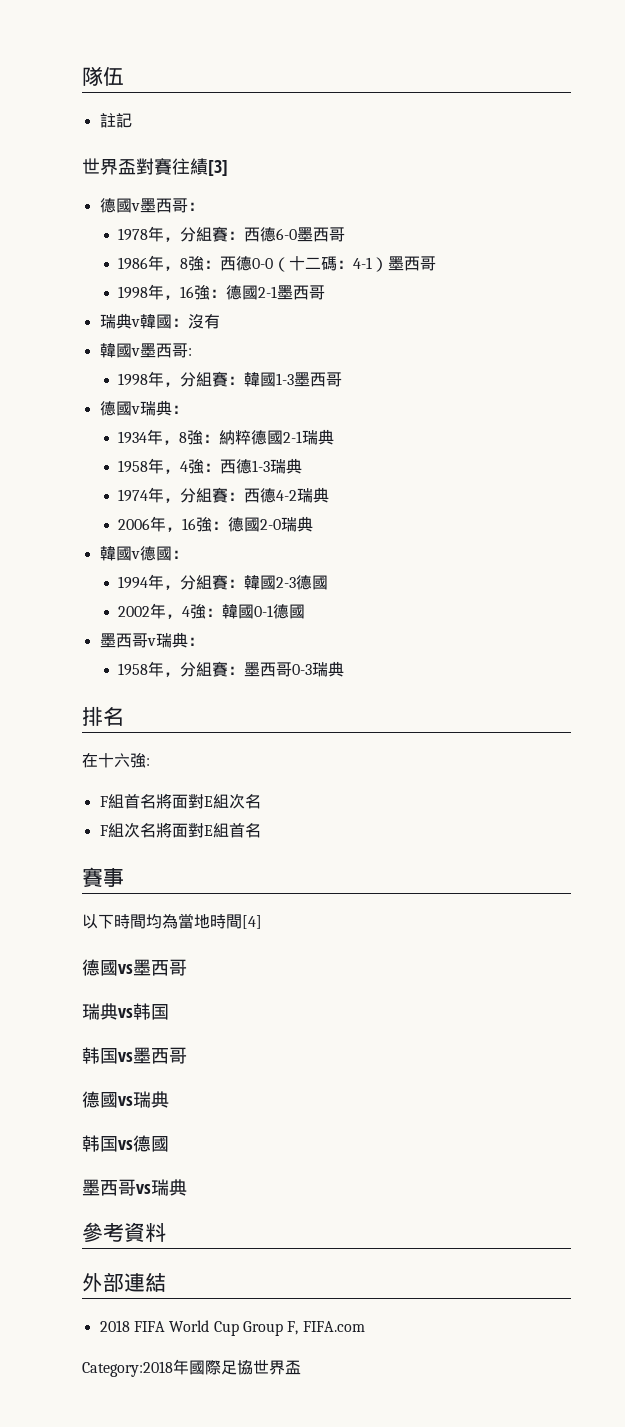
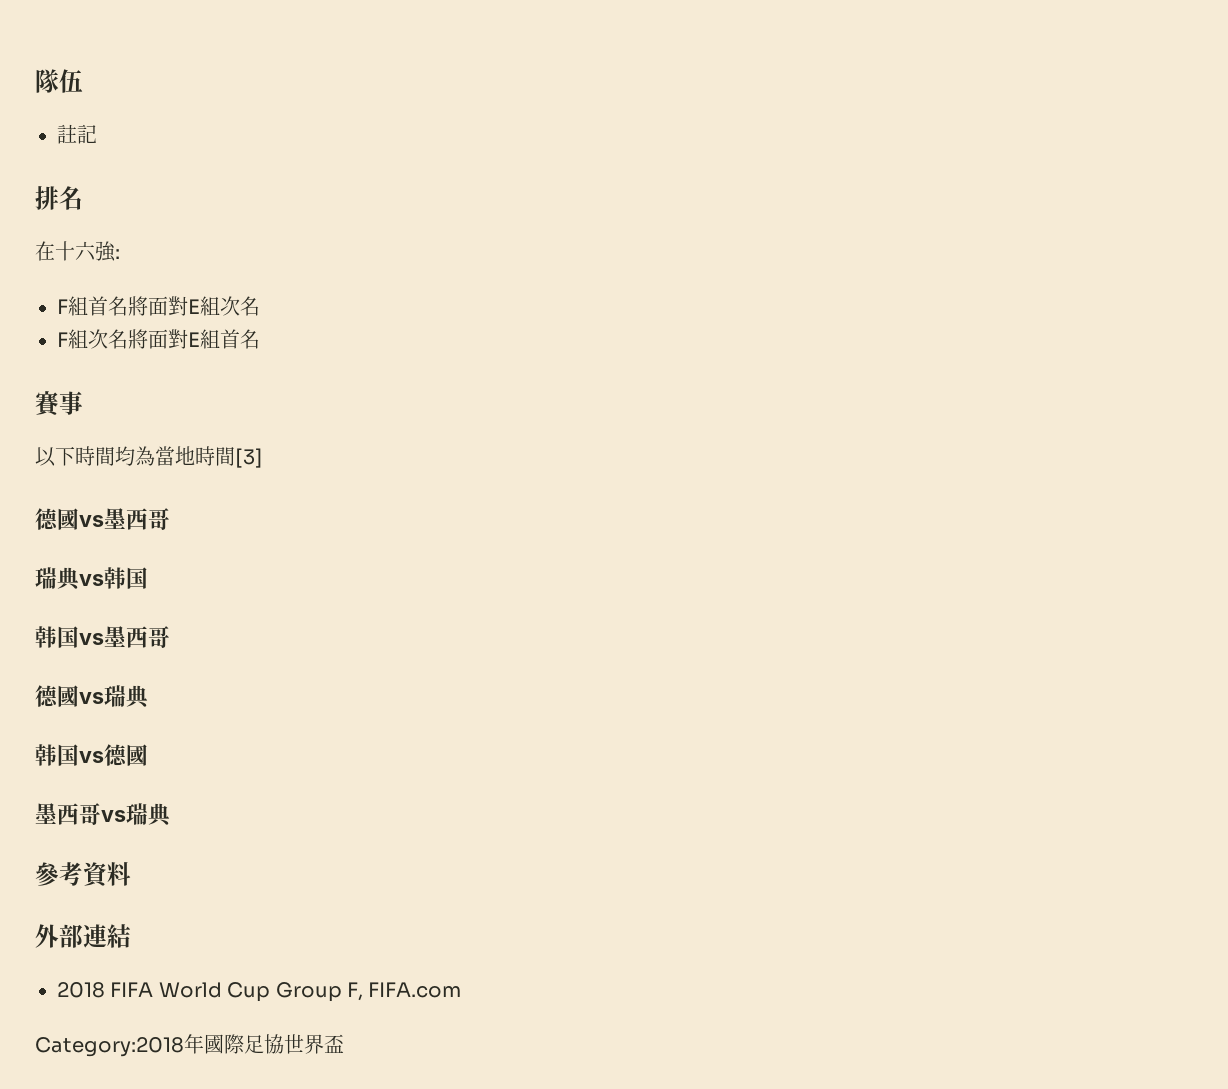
- 世界盃對賽往績[3]
- 德國v墨西哥：
- 1978年，分組賽：西德6-0墨西哥
- 1986年，8強：西德0-0（十二碼：4-1）墨西哥
- 1998年，16強：德國2-1墨西哥
- 瑞典v韓國：沒有
- 韓國v墨西哥:
- 1998年，分組賽：韓國1-3墨西哥
- 德國v瑞典：
- 1934年，8強：納粹德國2-1瑞典
- 1958年，4強：西德1-3瑞典
- 1974年，分組賽：西德4-2瑞典
- 2006年，16強：德國2-0瑞典
- 韓國v德國：
- 1994年，分組賽：韓國2-3德國
- 2002年，4強：韓國0-1德國
- 墨西哥v瑞典：
- 1958年，分組賽：墨西哥0-3瑞典
- 以下時間均為當地時間[4]
+ 以下時間均為當地時間[3]

